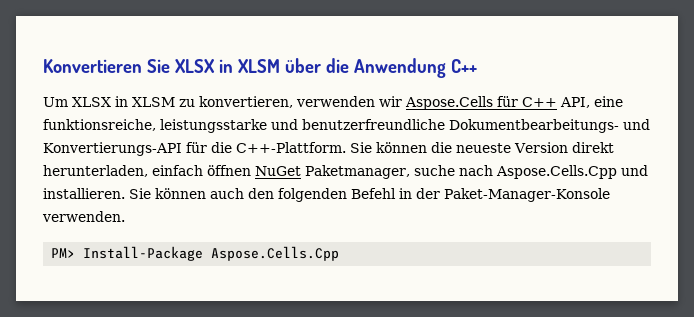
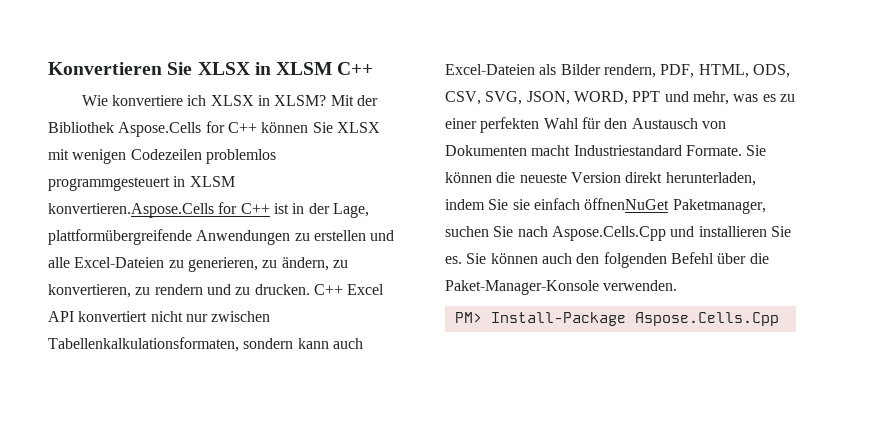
- Konvertieren Sie XLSX in XLSM über die Anwendung C++
- Um XLSX in XLSM zu konvertieren, verwenden wir Aspose.Cells für C++ API, eine funktionsreiche, leistungsstarke und benutzerfreundliche Dokumentbearbeitungs- und Konvertierungs-API für die C++-Plattform.
+ Konvertieren Sie XLSX in XLSM C++
+ Wie konvertiere ich XLSX in XLSM? Mit der Bibliothek Aspose.Cells for C++ können Sie XLSX mit wenigen Codezeilen problemlos programmgesteuert in XLSM konvertieren.Aspose.Cells for C++ ist in der Lage, plattformübergreifende Anwendungen zu erstellen und alle Excel-Dateien zu generieren, zu ändern, zu konvertieren, zu rendern und zu drucken. C++ Excel API konvertiert nicht nur zwischen Tabellenkalkulationsformaten, sondern kann auch Excel-Dateien als Bilder rendern, PDF, HTML, ODS, CSV, SVG, JSON, WORD, PPT und mehr, was es zu einer perfekten Wahl für den Austausch von Dokumenten macht Industriestandard Formate.
- Sie können die neueste Version direkt herunterladen, einfach öffnen NuGet Paketmanager, suche nach Aspose.Cells.Cpp und installieren.
+ Sie können die neueste Version direkt herunterladen, indem Sie sie einfach öffnenNuGet Paketmanager, suchen Sie nach Aspose.Cells.Cpp und installieren Sie es.
- Sie können auch den folgenden Befehl in der Paket-Manager-Konsole verwenden.
+ Sie können auch den folgenden Befehl über die Paket-Manager-Konsole verwenden.

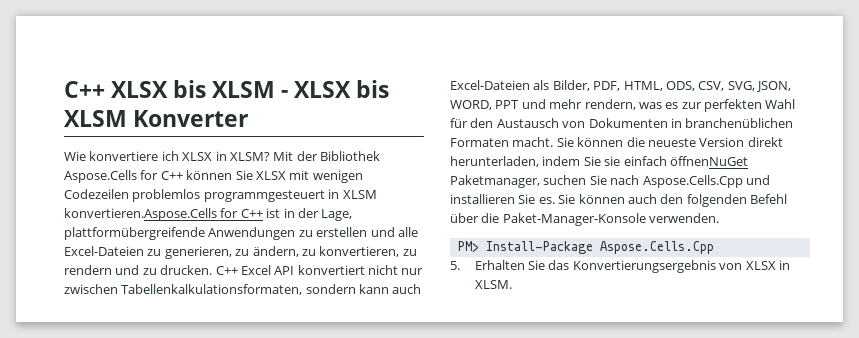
- Konvertieren Sie XLSX in XLSM C++
+ C++ XLSX bis XLSM - XLSX bis XLSM Konverter
- C++ Excel API konvertiert nicht nur zwischen Tabellenkalkulationsformaten, sondern kann auch Excel-Dateien als Bilder rendern, PDF, HTML, ODS, CSV, SVG, JSON, WORD, PPT und mehr, was es zu einer perfekten Wahl für den Austausch von Dokumenten macht Industriestandard Formate.
+ C++ Excel API konvertiert nicht nur zwischen Tabellenkalkulationsformaten, sondern kann auch Excel-Dateien als Bilder, PDF, HTML, ODS, CSV, SVG, JSON, WORD, PPT und mehr rendern, was es zur perfekten Wahl für den Austausch von Dokumenten in branchenüblichen Formaten macht.
+ 5. Erhalten Sie das Konvertierungsergebnis von XLSX in XLSM.

